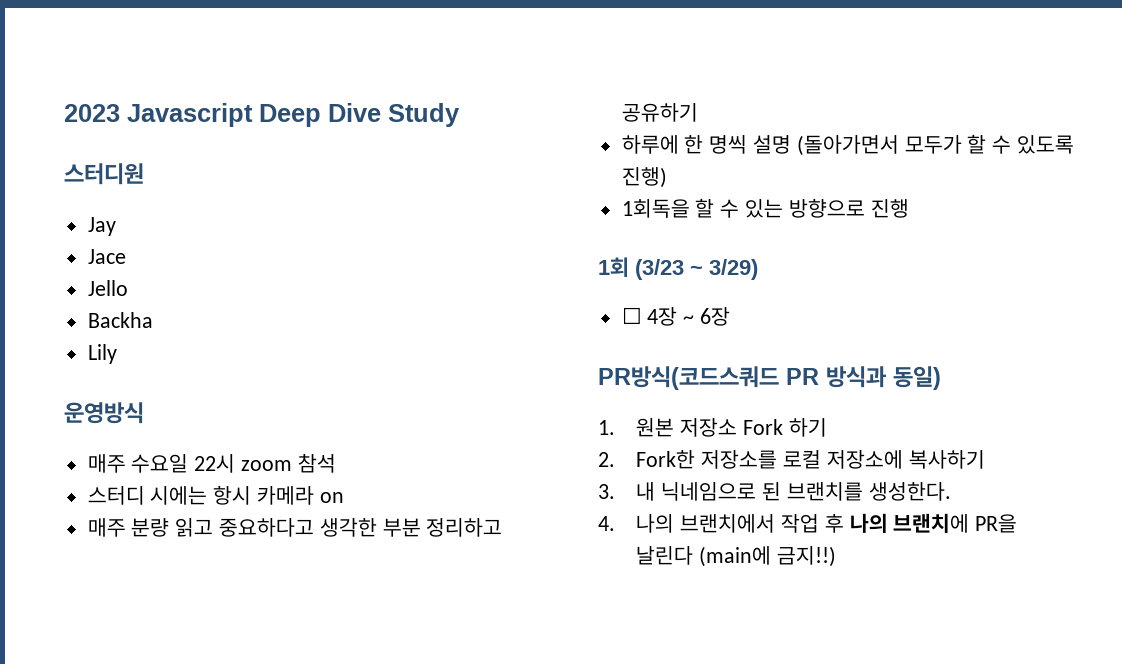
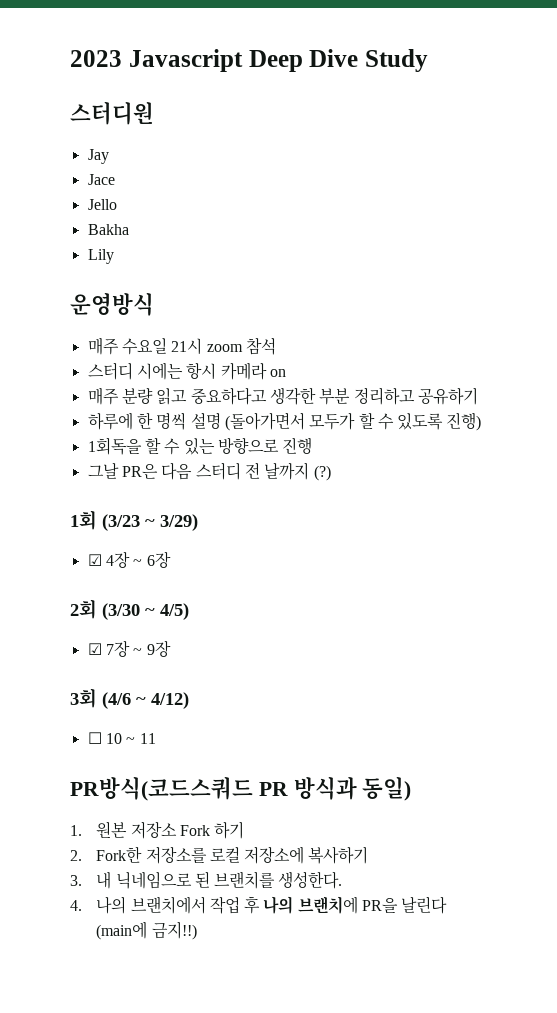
- Backha
+ Bakha
- 매주 수요일 22시 zoom 참석
+ 매주 수요일 21시 zoom 참석
+ 그날 PR은 다음 스터디 전 날까지 (?)
- ☐ 4장 ~ 6장
+ ☑ 4장 ~ 6장
+ 2회 (3/30 ~ 4/5)
+ ☑ 7장 ~ 9장
+ 3회 (4/6 ~ 4/12)
+ ☐ 10 ~ 11

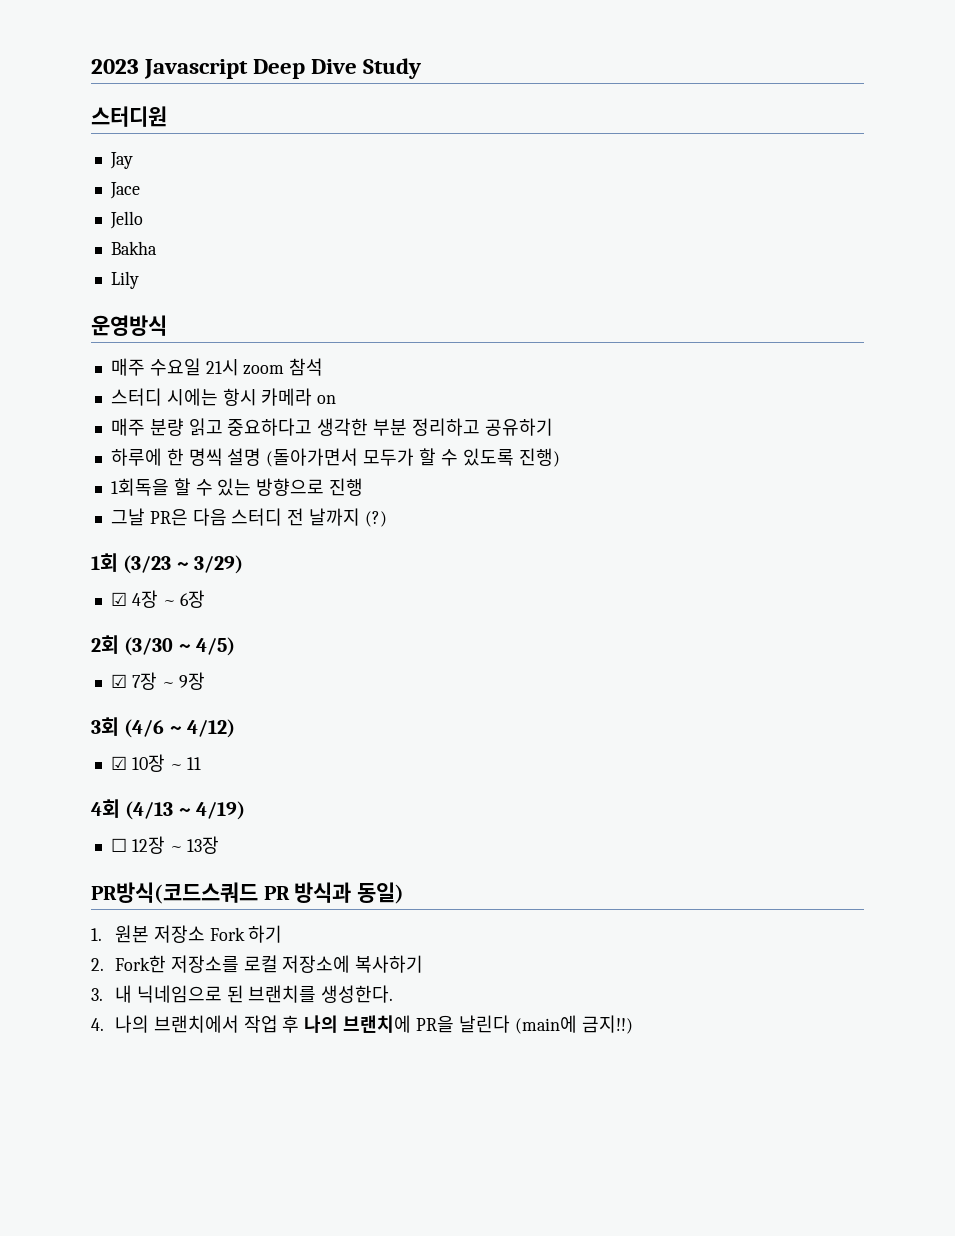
- ☐ 10 ~ 11
+ ☑ 10장 ~ 11
+ 4회 (4/13 ~ 4/19)
+ ☐ 12장 ~ 13장

